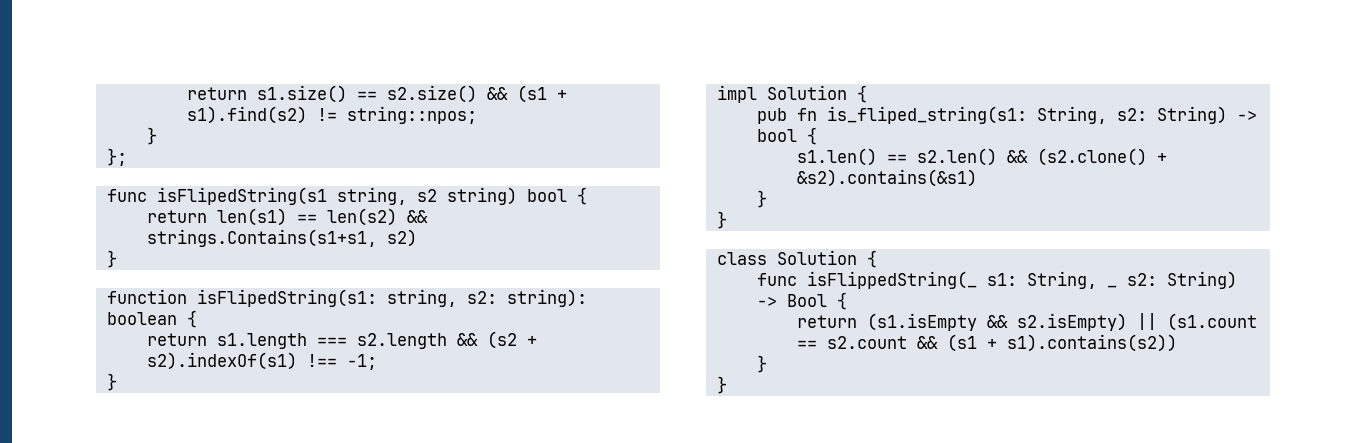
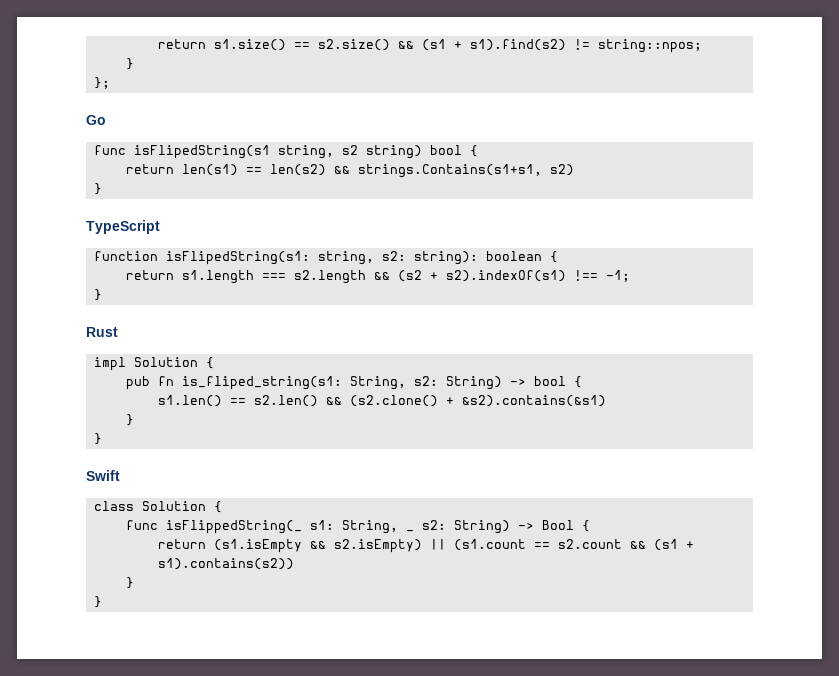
+ Go
+ TypeScript
+ Rust
+ Swift

